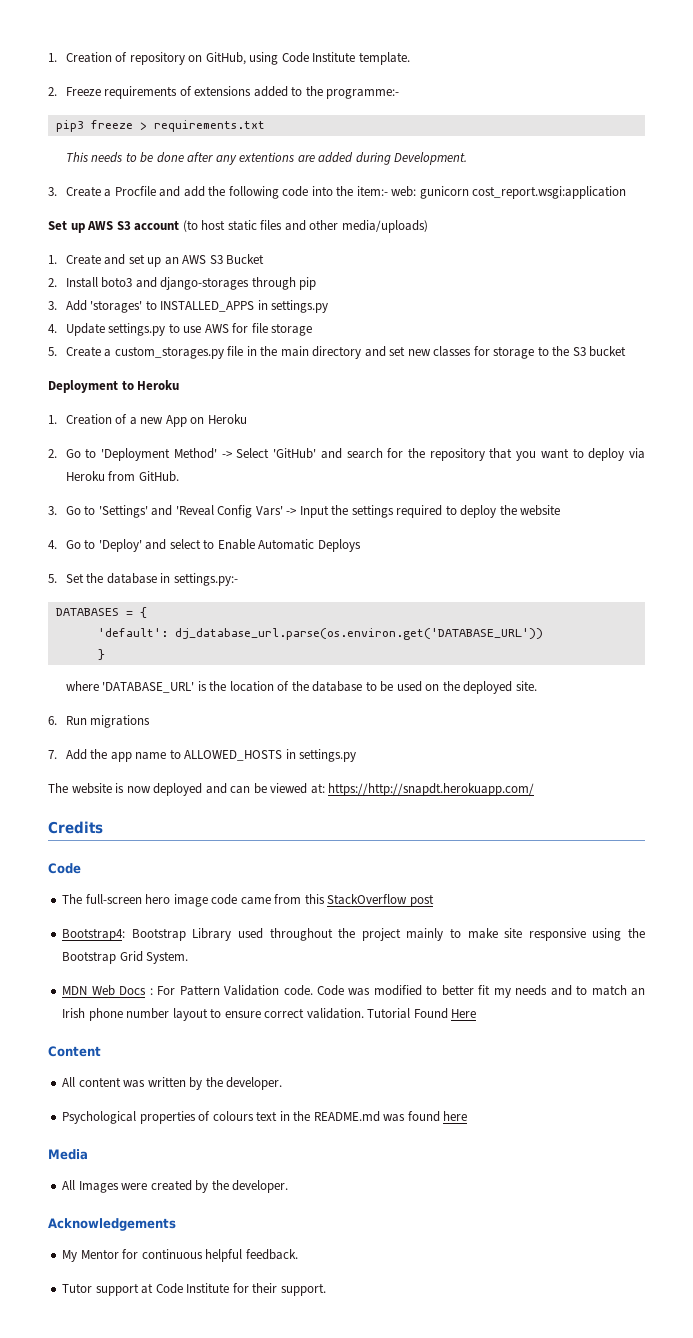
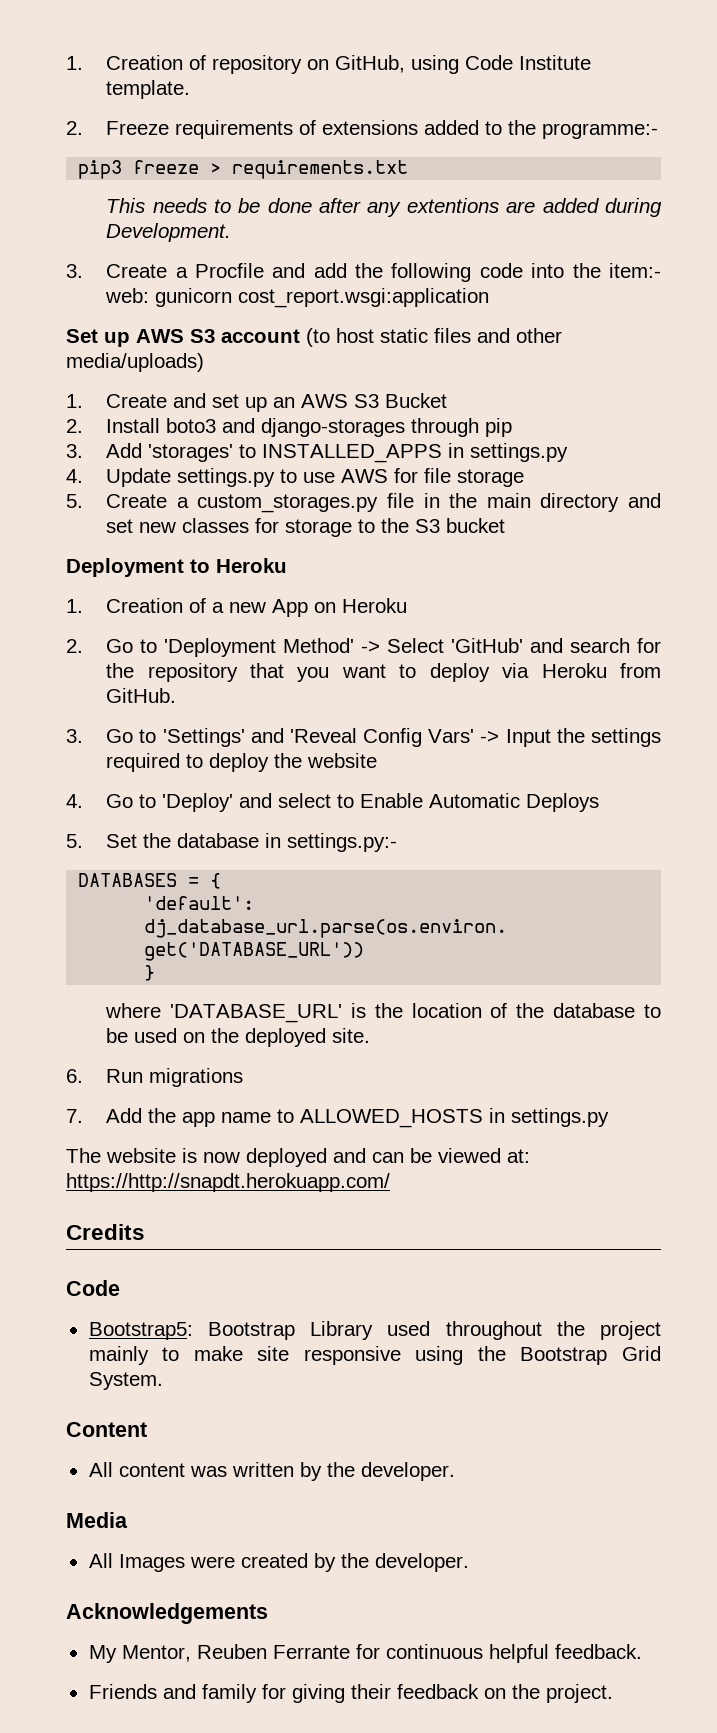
- The full-screen hero image code came from this StackOverflow post
- Bootstrap4: Bootstrap Library used throughout the project mainly to make site responsive using the Bootstrap Grid System.
+ Bootstrap5: Bootstrap Library used throughout the project mainly to make site responsive using the Bootstrap Grid System.
- MDN Web Docs : For Pattern Validation code. Code was modified to better fit my needs and to match an Irish phone number layout to ensure correct validation. Tutorial Found Here
- Psychological properties of colours text in the README.md was found here
- My Mentor for continuous helpful feedback.
+ My Mentor, Reuben Ferrante for continuous helpful feedback.
- Tutor support at Code Institute for their support.
+ Friends and family for giving their feedback on the project.

